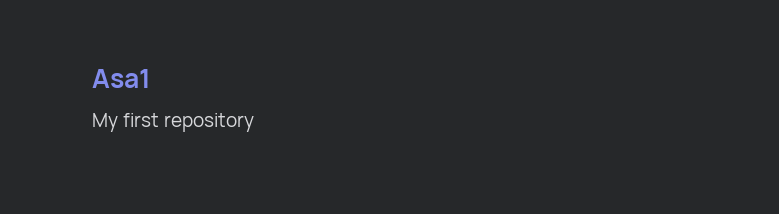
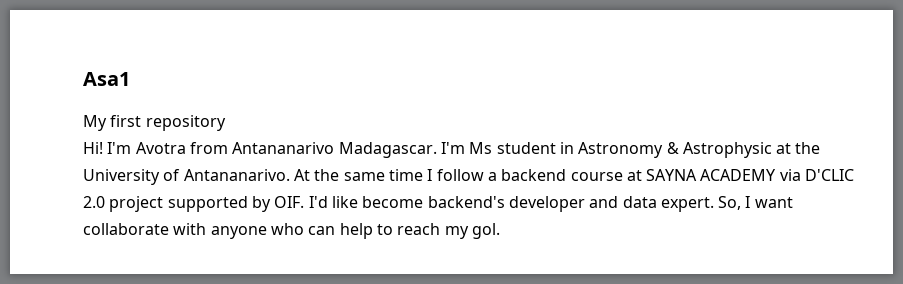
+ Hi! I'm Avotra from Antananarivo Madagascar. I'm Ms student in Astronomy & Astrophysic at the University of Antananarivo. At the same time I follow a backend course at SAYNA ACADEMY via D'CLIC 2.0 project supported by OIF. I'd like become backend's developer and data expert. So, I want collaborate with anyone who can help to reach my gol.

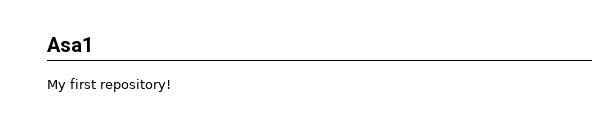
- My first repository
- Hi! I'm Avotra from Antananarivo Madagascar. I'm Ms student in Astronomy & Astrophysic at the University of Antananarivo. At the same time I follow a backend course at SAYNA ACADEMY via D'CLIC 2.0 project supported by OIF. I'd like become backend's developer and data expert. So, I want collaborate with anyone who can help to reach my gol.
+ My first repository!

